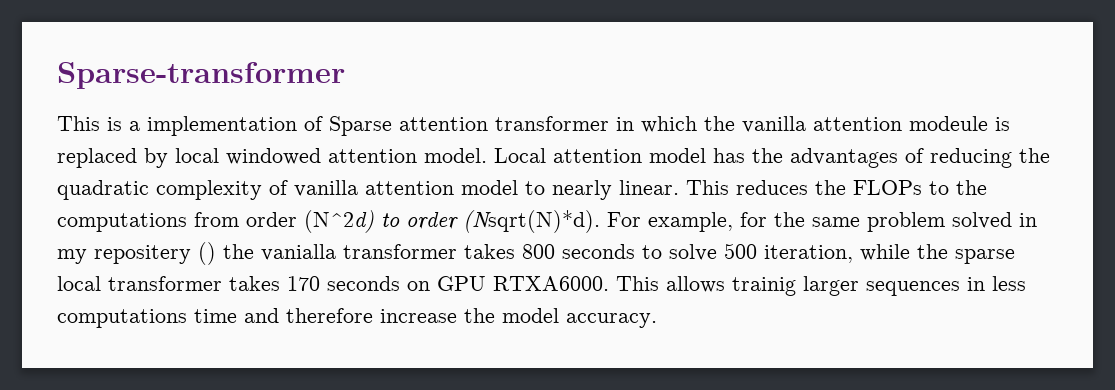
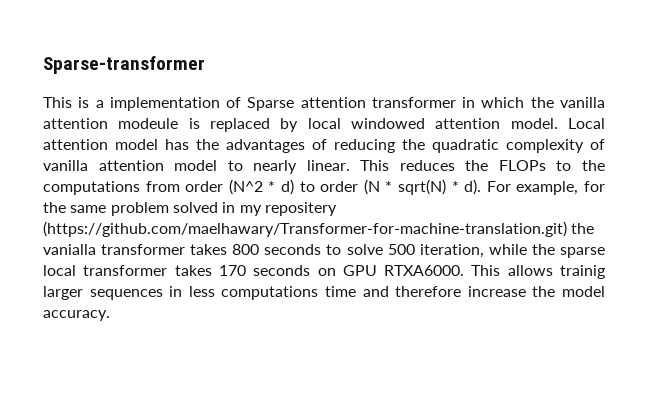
- This reduces the FLOPs to the computations from order (N^2d) to order (Nsqrt(N)*d).
+ This reduces the FLOPs to the computations from order (N^2 * d) to order (N * sqrt(N) * d).
- For example, for the same problem solved in my repositery () the vanialla transformer takes 800 seconds to solve 500 iteration, while the sparse local transformer takes 170 seconds on GPU RTXA6000.
+ For example, for the same problem solved in my repositery (https://github.com/maelhawary/Transformer-for-machine-translation.git) the vanialla transformer takes 800 seconds to solve 500 iteration, while the sparse local transformer takes 170 seconds on GPU RTXA6000.

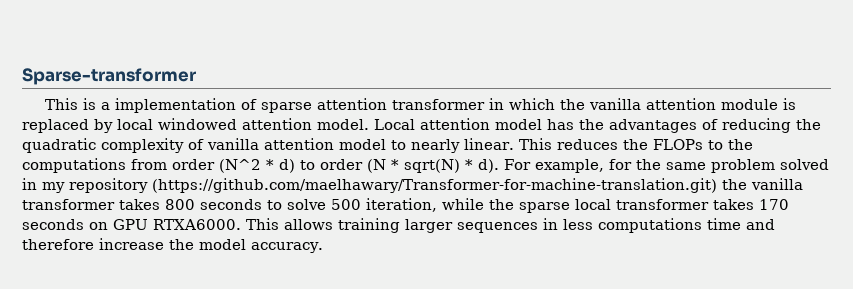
- This is a implementation of Sparse attention transformer in which the vanilla attention modeule is replaced by local windowed attention model.
+ This is a implementation of sparse attention transformer in which the vanilla attention module is replaced by local windowed attention model.
- For example, for the same problem solved in my repositery (https://github.com/maelhawary/Transformer-for-machine-translation.git) the vanialla transformer takes 800 seconds to solve 500 iteration, while the sparse local transformer takes 170 seconds on GPU RTXA6000.
+ For example, for the same problem solved in my repository (https://github.com/maelhawary/Transformer-for-machine-translation.git) the vanilla transformer takes 800 seconds to solve 500 iteration, while the sparse local transformer takes 170 seconds on GPU RTXA6000.
- This allows trainig larger sequences in less computations time and therefore increase the model accuracy.
+ This allows training larger sequences in less computations time and therefore increase the model accuracy.

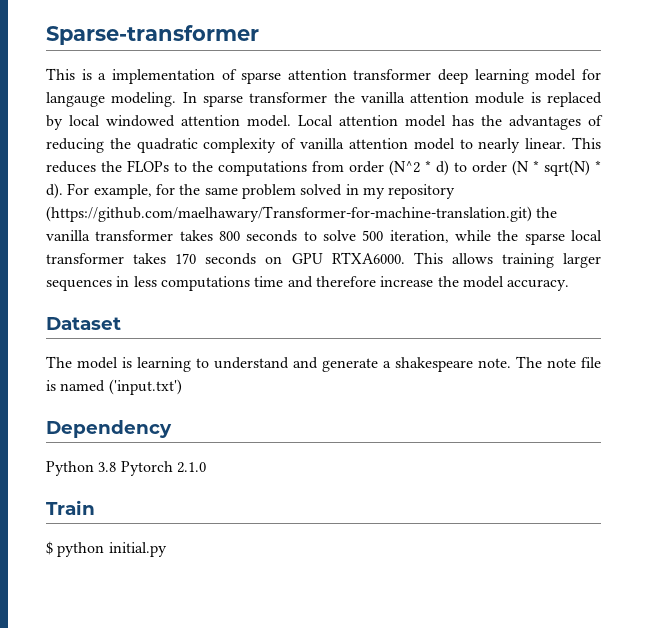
- This is a implementation of sparse attention transformer in which the vanilla attention module is replaced by local windowed attention model.
+ This is a implementation of sparse attention transformer deep learning model for langauge modeling. In sparse transformer the vanilla attention module is replaced by local windowed attention model.
+ Dataset
+ The model is learning to understand and generate a shakespeare note. The note file is named ('input.txt')
+ Dependency
+ Python 3.8 Pytorch 2.1.0
+ Train
+ $ python initial.py

